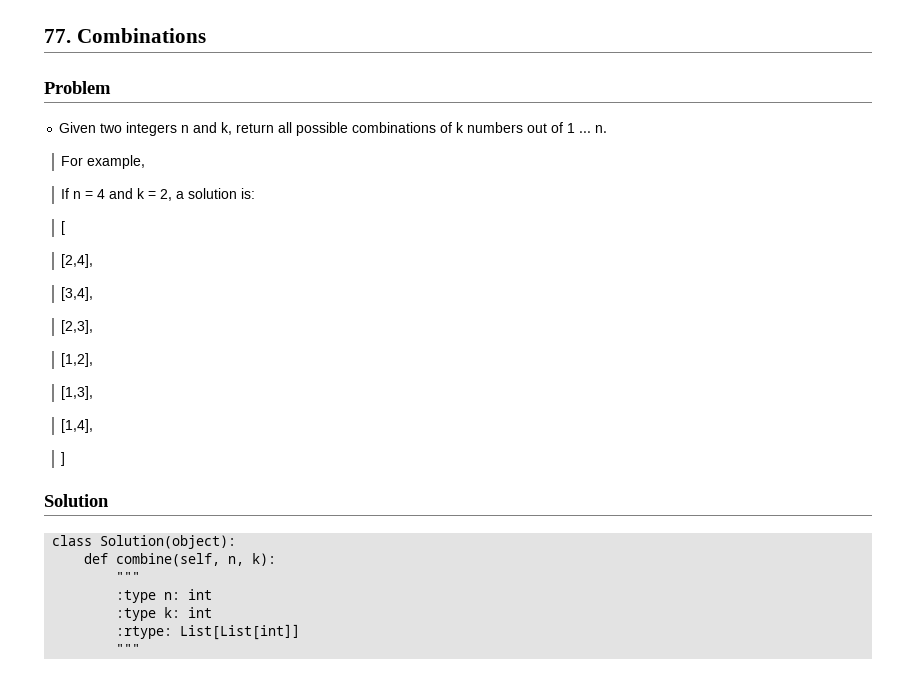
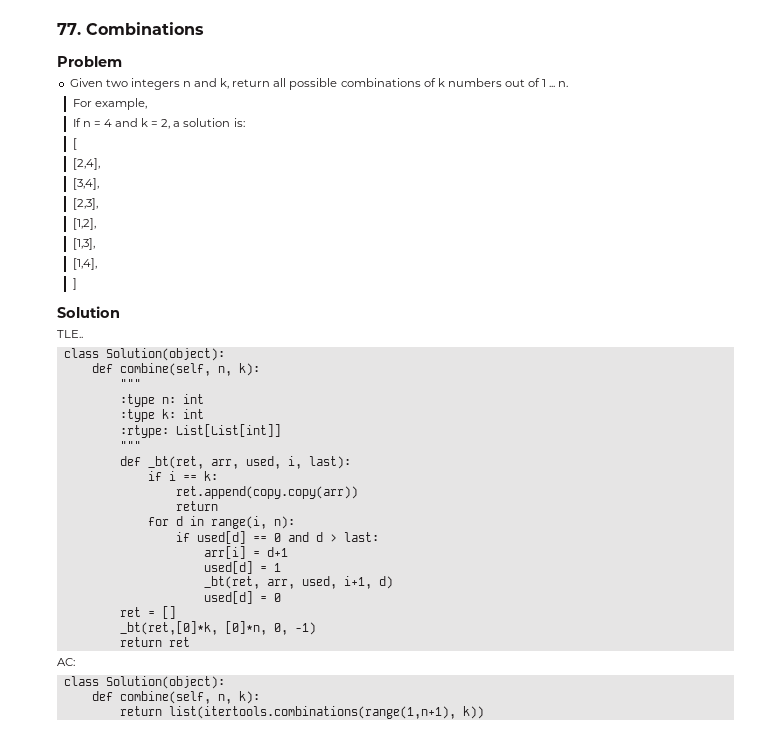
+ TLE..
+ def _bt(ret, arr, used, i, last):
+ if i == k:
+ ret.append(copy.copy(arr))
+ return
+ for d in range(i, n):
+ if used[d] == 0 and d > last:
+ arr[i] = d+1
+ used[d] = 1
+ _bt(ret, arr, used, i+1, d)
+ used[d] = 0
+ ret = []
+ _bt(ret,[0]*k, [0]*n, 0, -1)
+ return ret
+ AC:
+ class Solution(object):
+ def combine(self, n, k):
+ return list(itertools.combinations(range(1,n+1), k))

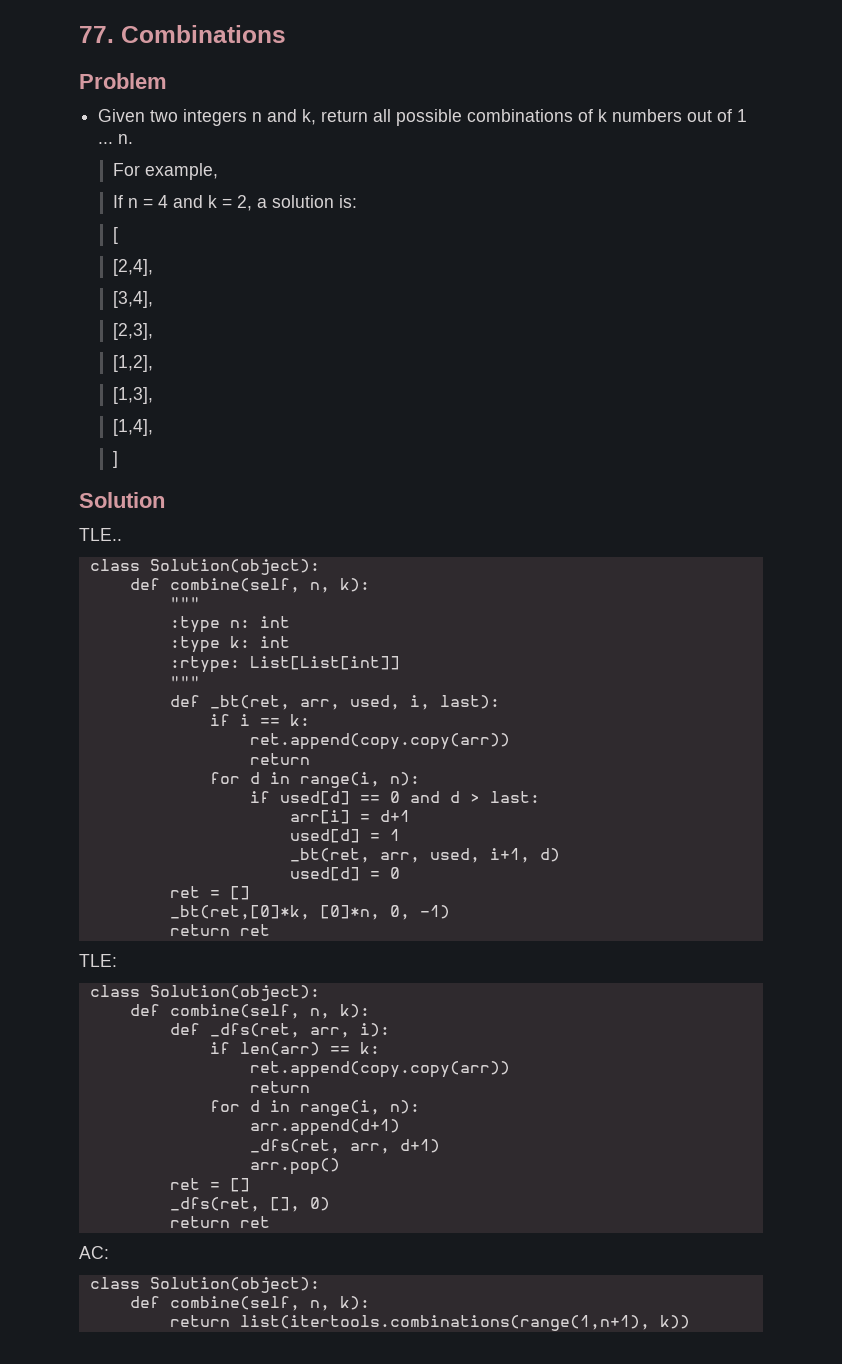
+ TLE:
+ class Solution(object):
+ def combine(self, n, k):
+ def _dfs(ret, arr, i):
+ if len(arr) == k:
+ ret.append(copy.copy(arr))
+ return
+ for d in range(i, n):
+ arr.append(d+1)
+ _dfs(ret, arr, d+1)
+ arr.pop()
+ ret = []
+ _dfs(ret, [], 0)
+ return ret

